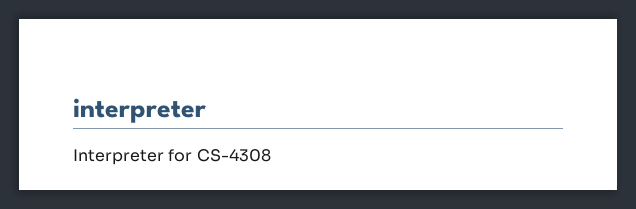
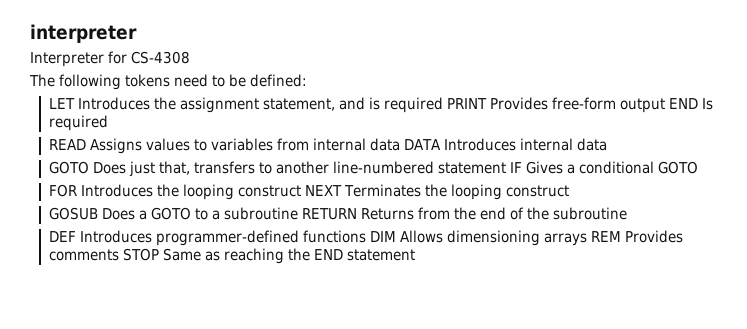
+ The following tokens need to be defined:
+ LET Introduces the assignment statement, and is required PRINT Provides free-form output END Is required
+ READ Assigns values to variables from internal data DATA Introduces internal data
+ GOTO Does just that, transfers to another line-numbered statement IF Gives a conditional GOTO
+ FOR Introduces the looping construct NEXT Terminates the looping construct
+ GOSUB Does a GOTO to a subroutine RETURN Returns from the end of the subroutine
+ DEF Introduces programmer-defined functions DIM Allows dimensioning arrays REM Provides comments STOP Same as reaching the END statement

